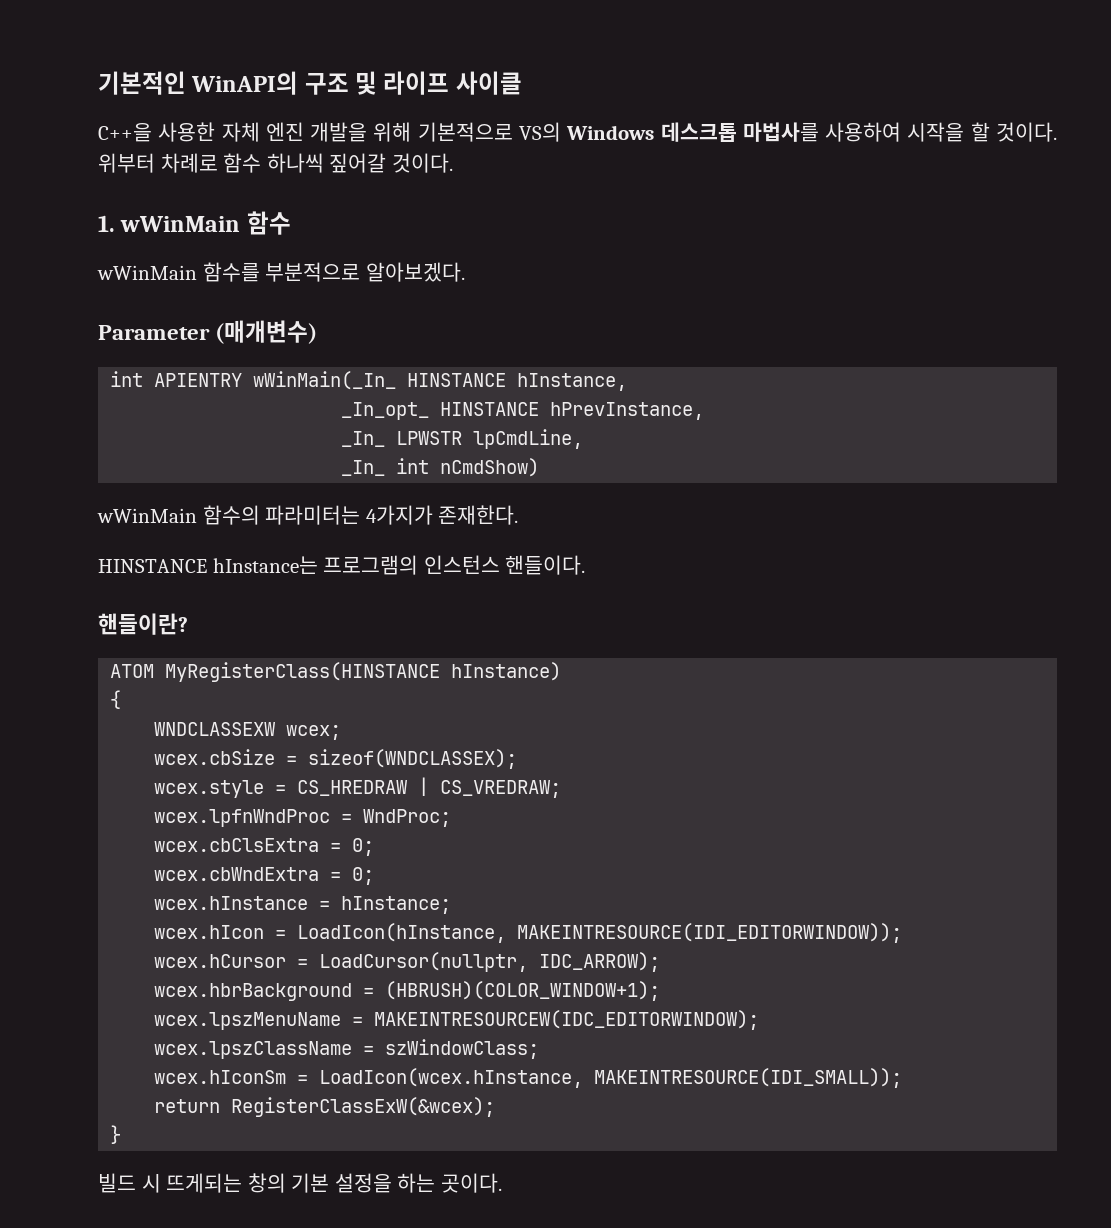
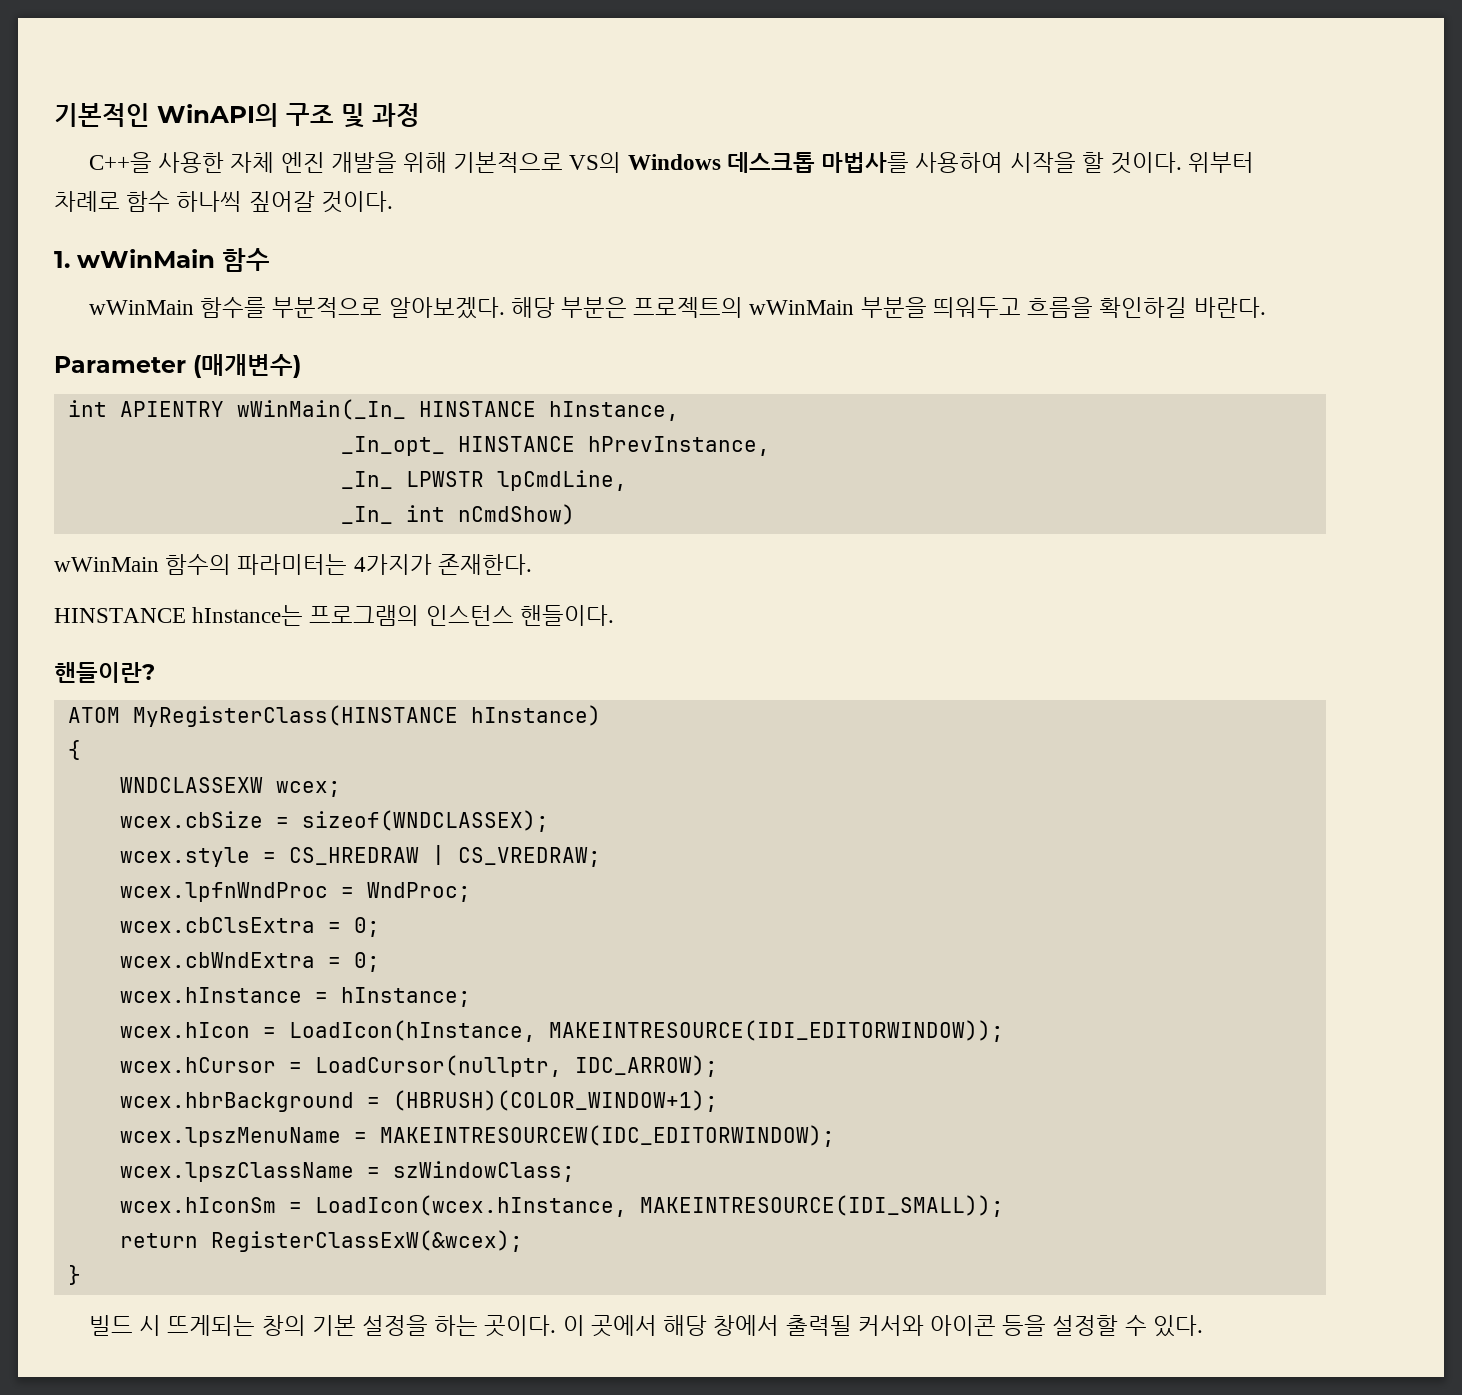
- 기본적인 WinAPI의 구조 및 라이프 사이클
+ 기본적인 WinAPI의 구조 및 과정
+ 해당 부분은 프로젝트의 wWinMain 부분을 띄워두고 흐름을 확인하길 바란다.
+ 이 곳에서 해당 창에서 출력될 커서와 아이콘 등을 설정할 수 있다.

